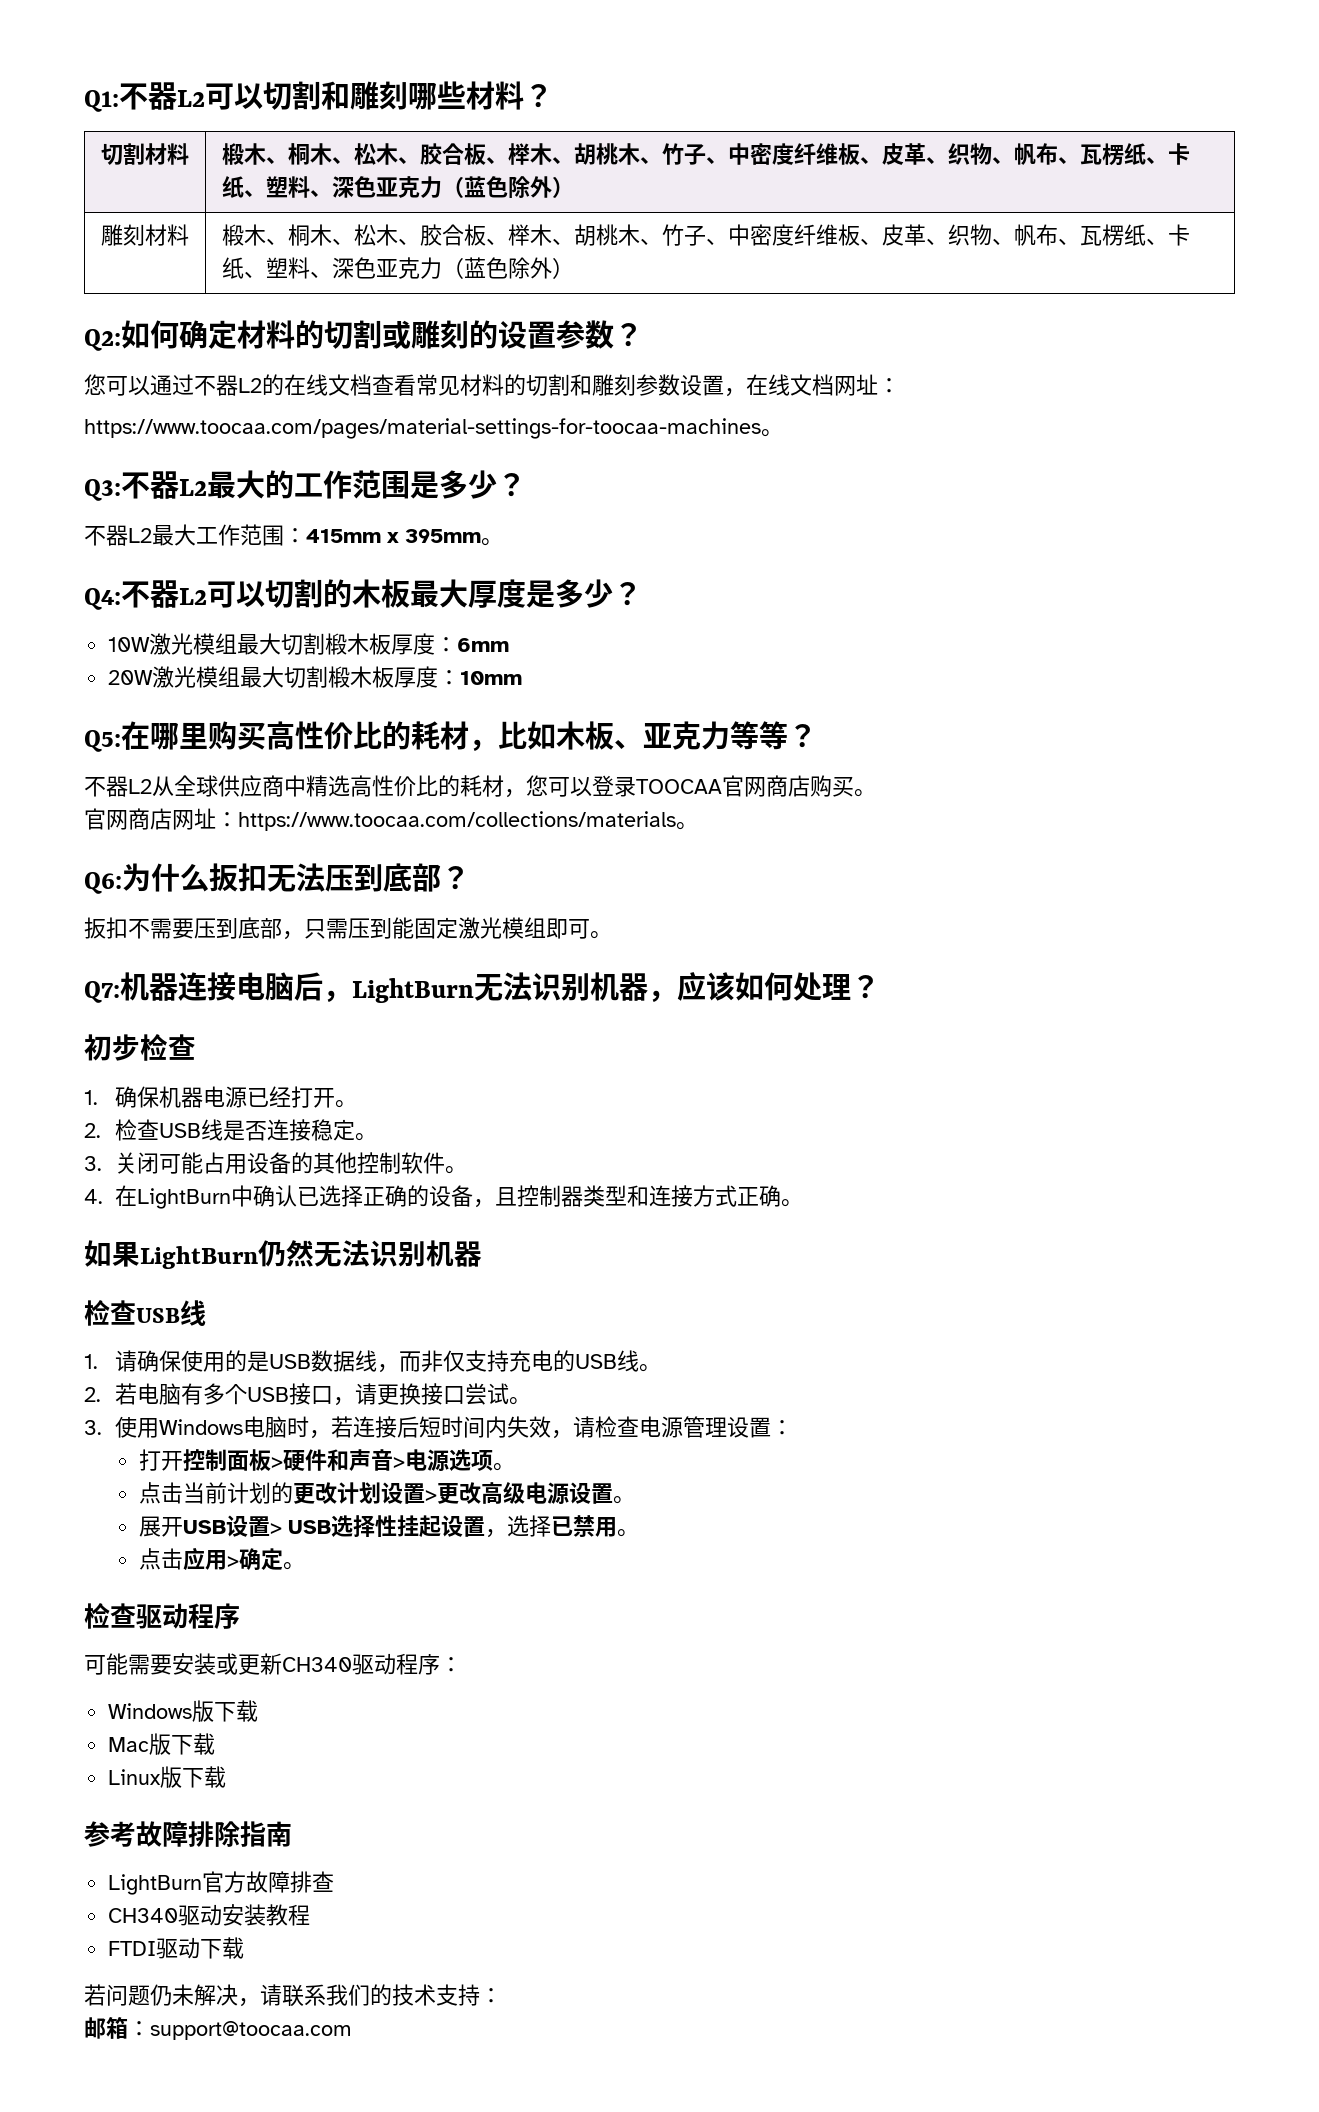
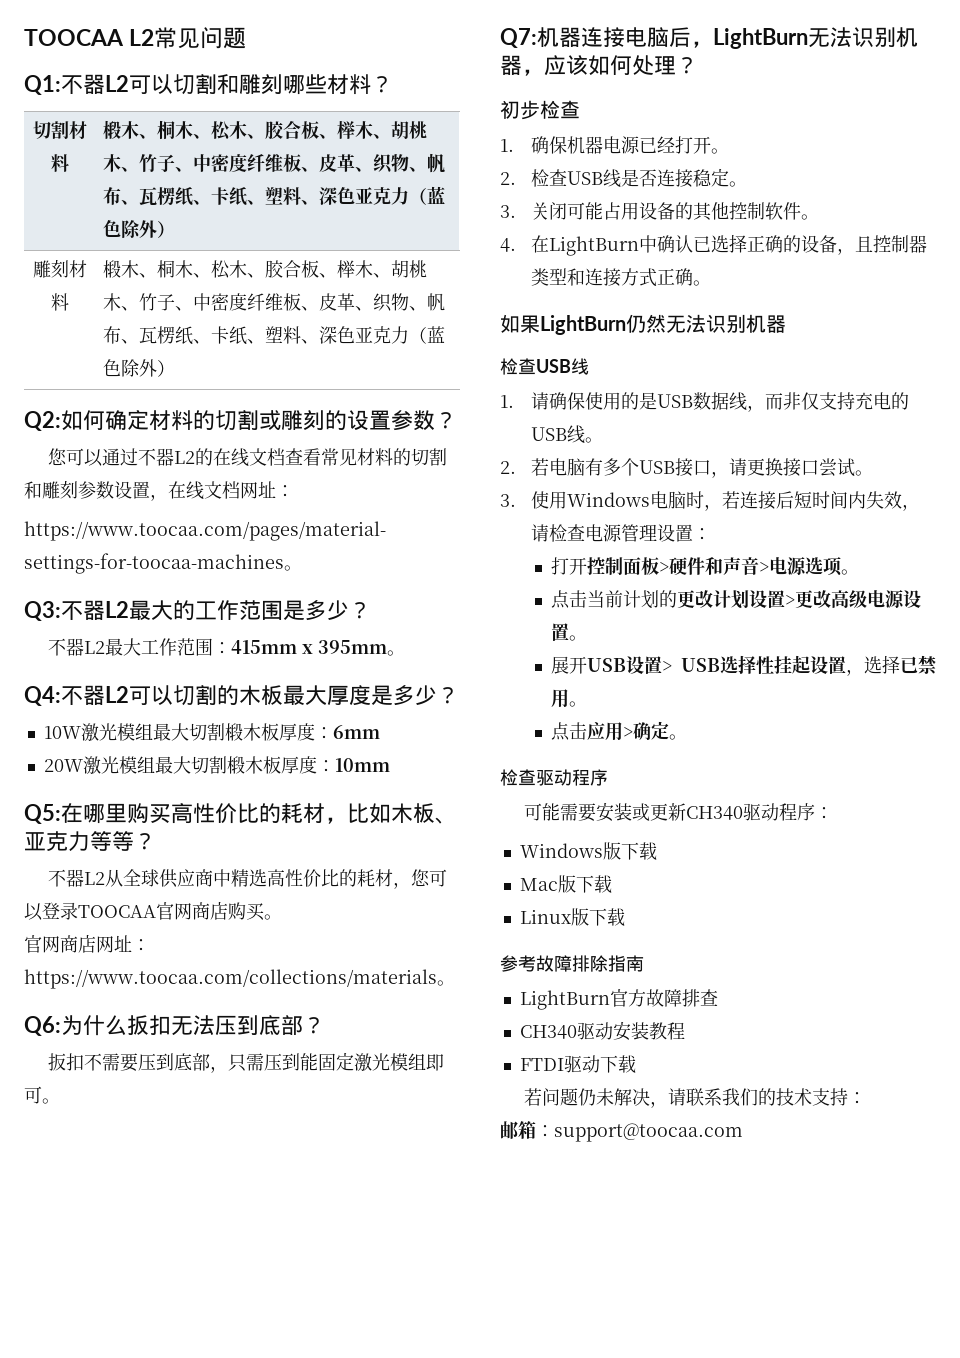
+ TOOCAA L2常见问题

